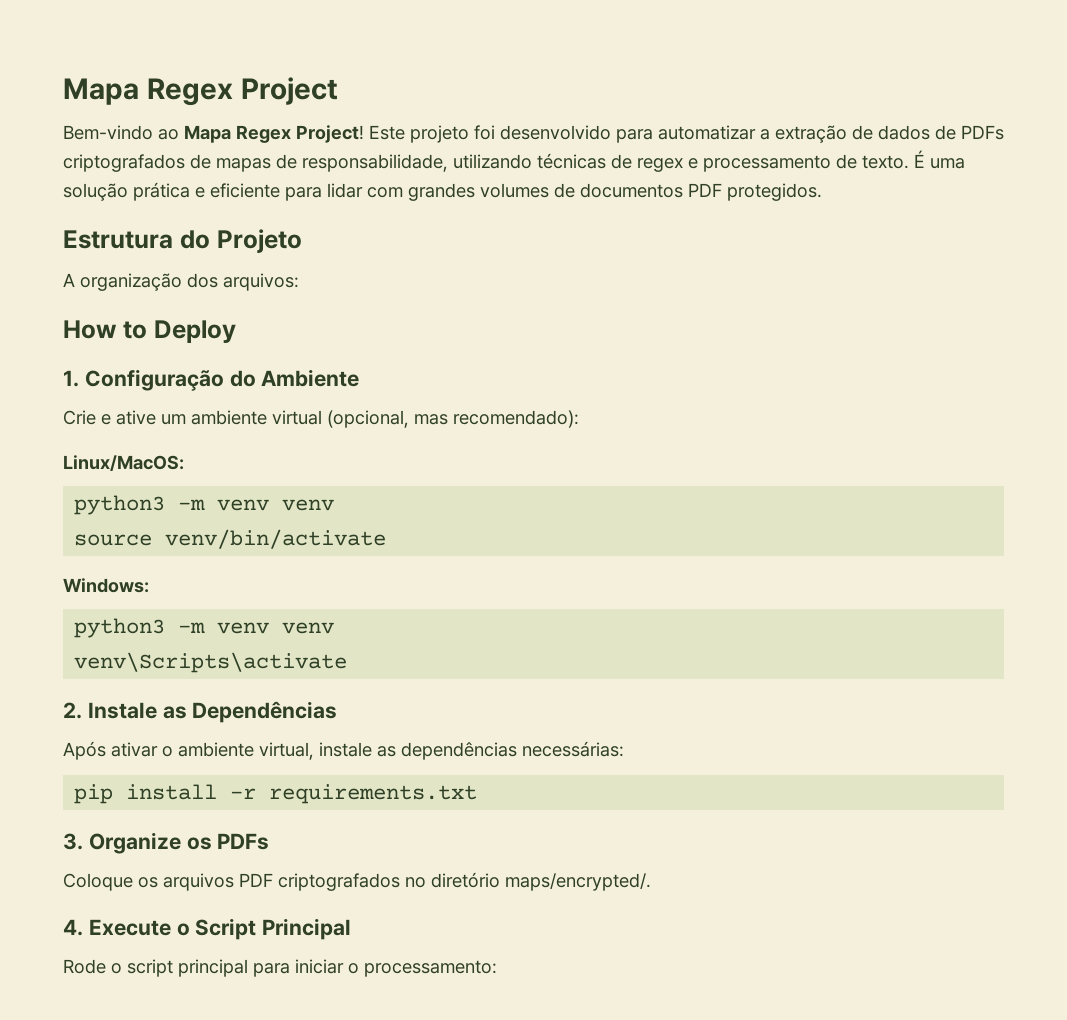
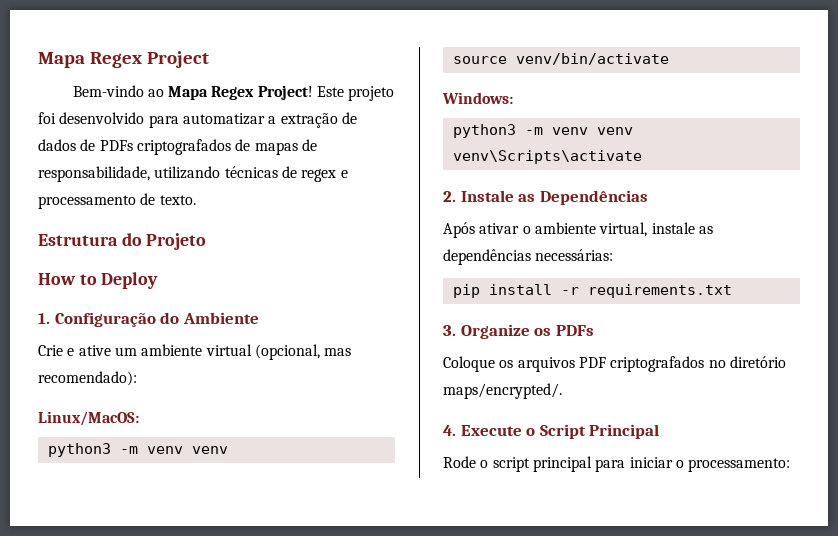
- É uma solução prática e eficiente para lidar com grandes volumes de documentos PDF protegidos.
- A organização dos arquivos:

